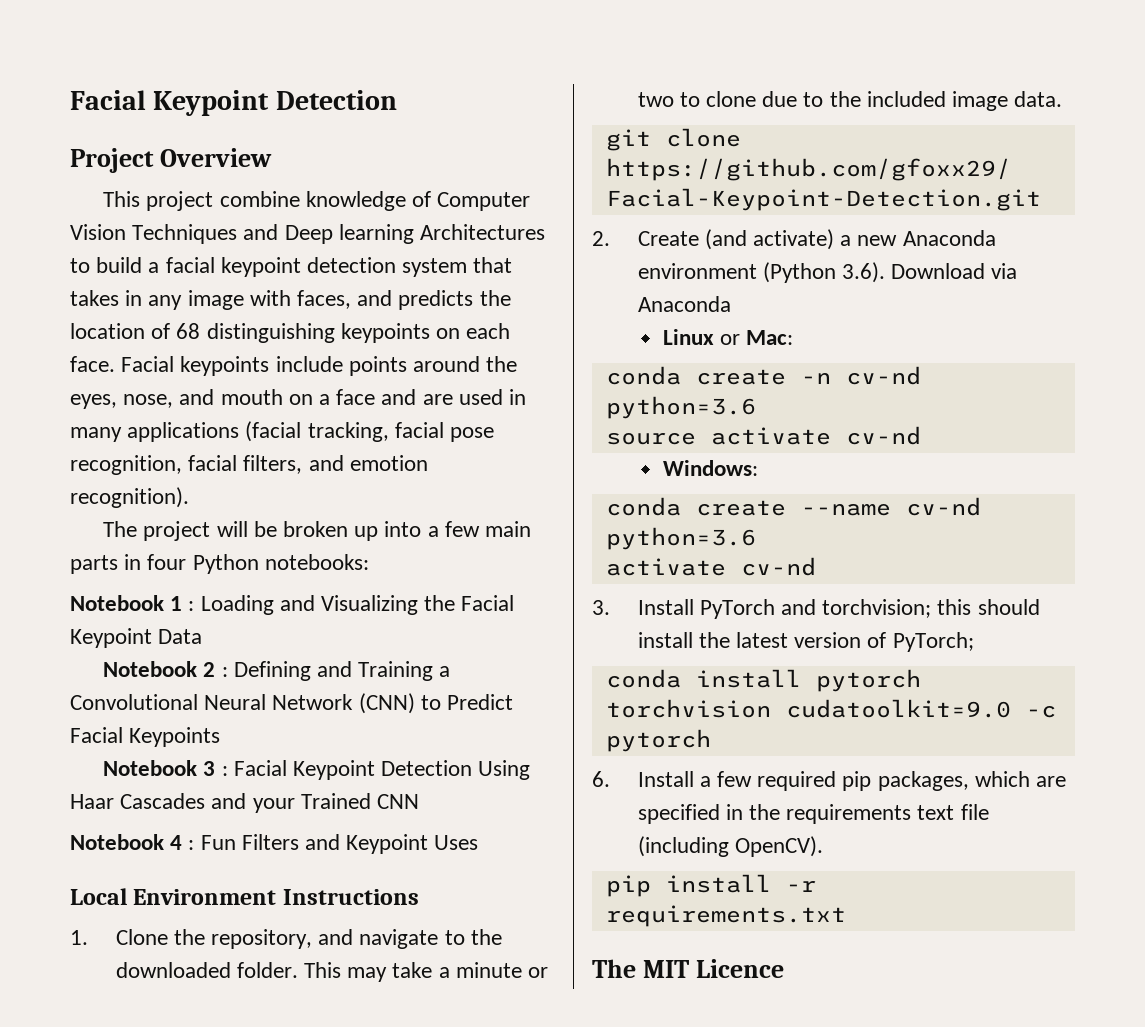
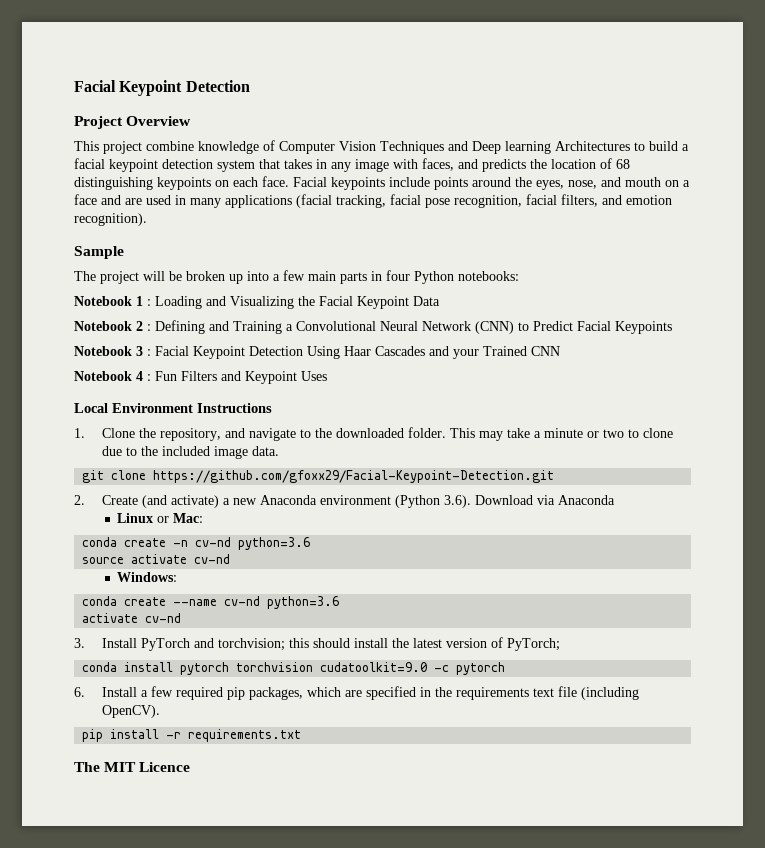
+ Sample

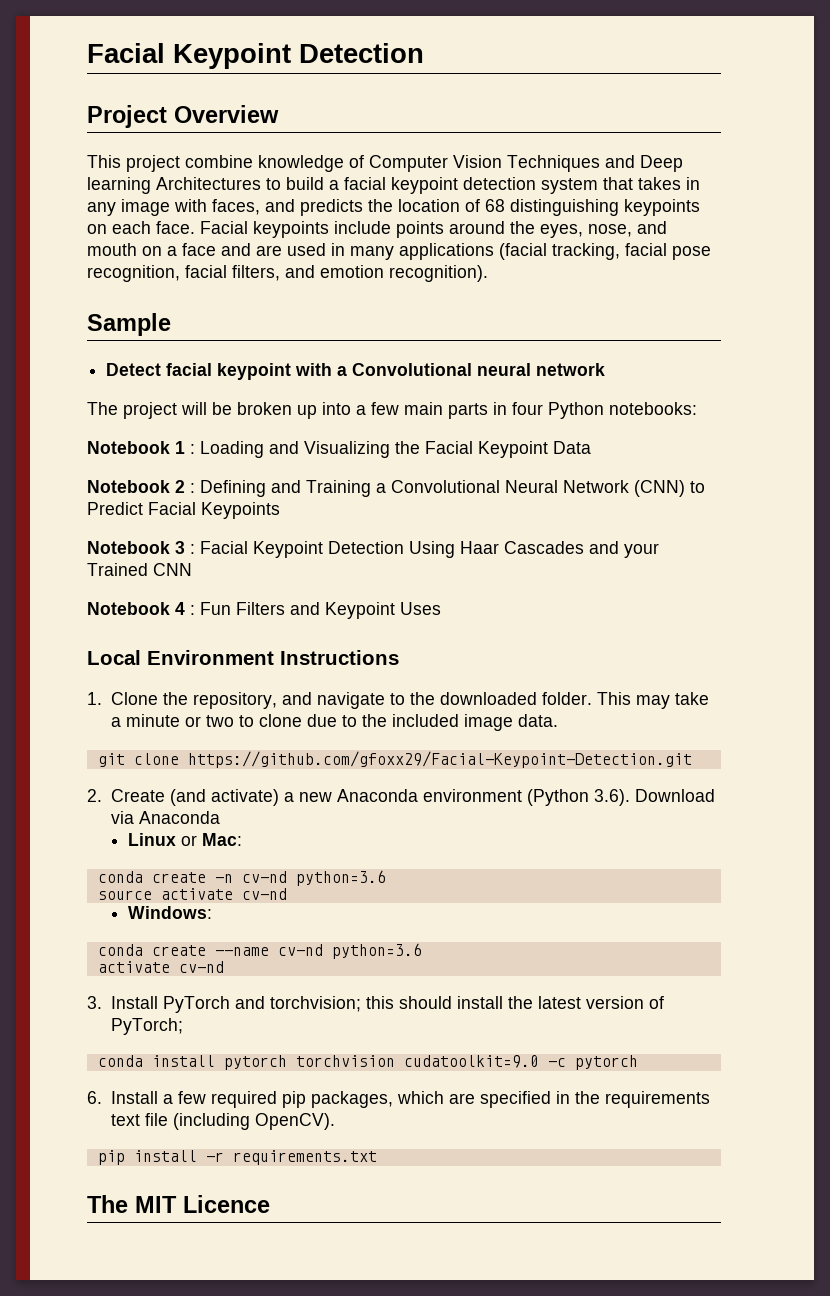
+ Detect facial keypoint with a Convolutional neural network

